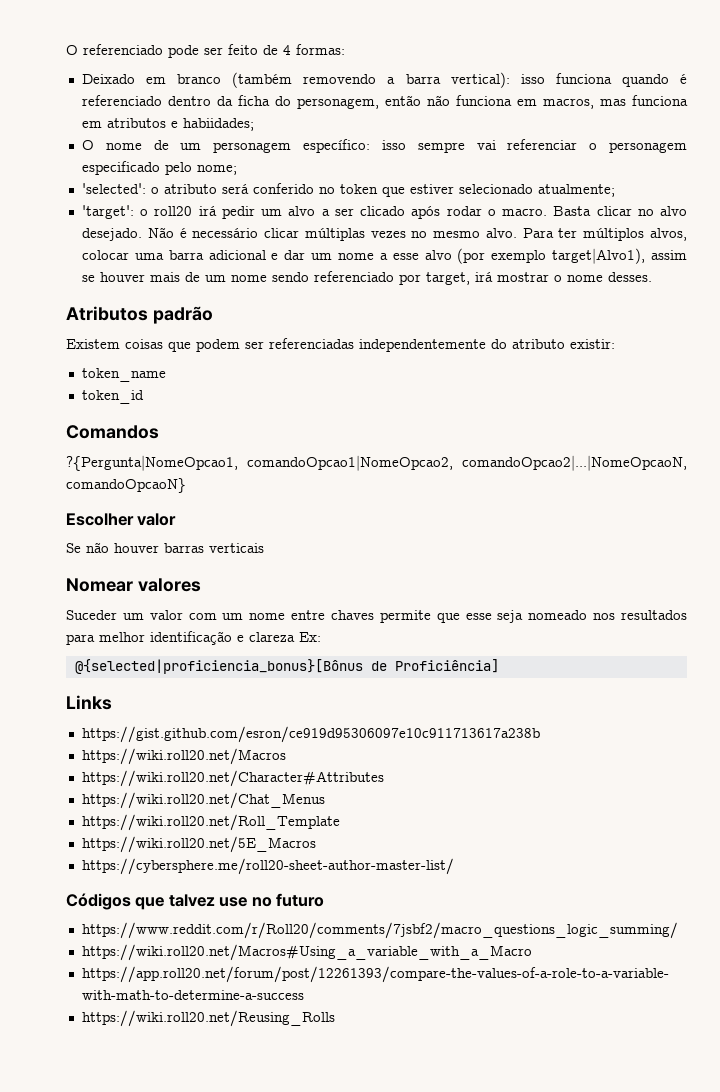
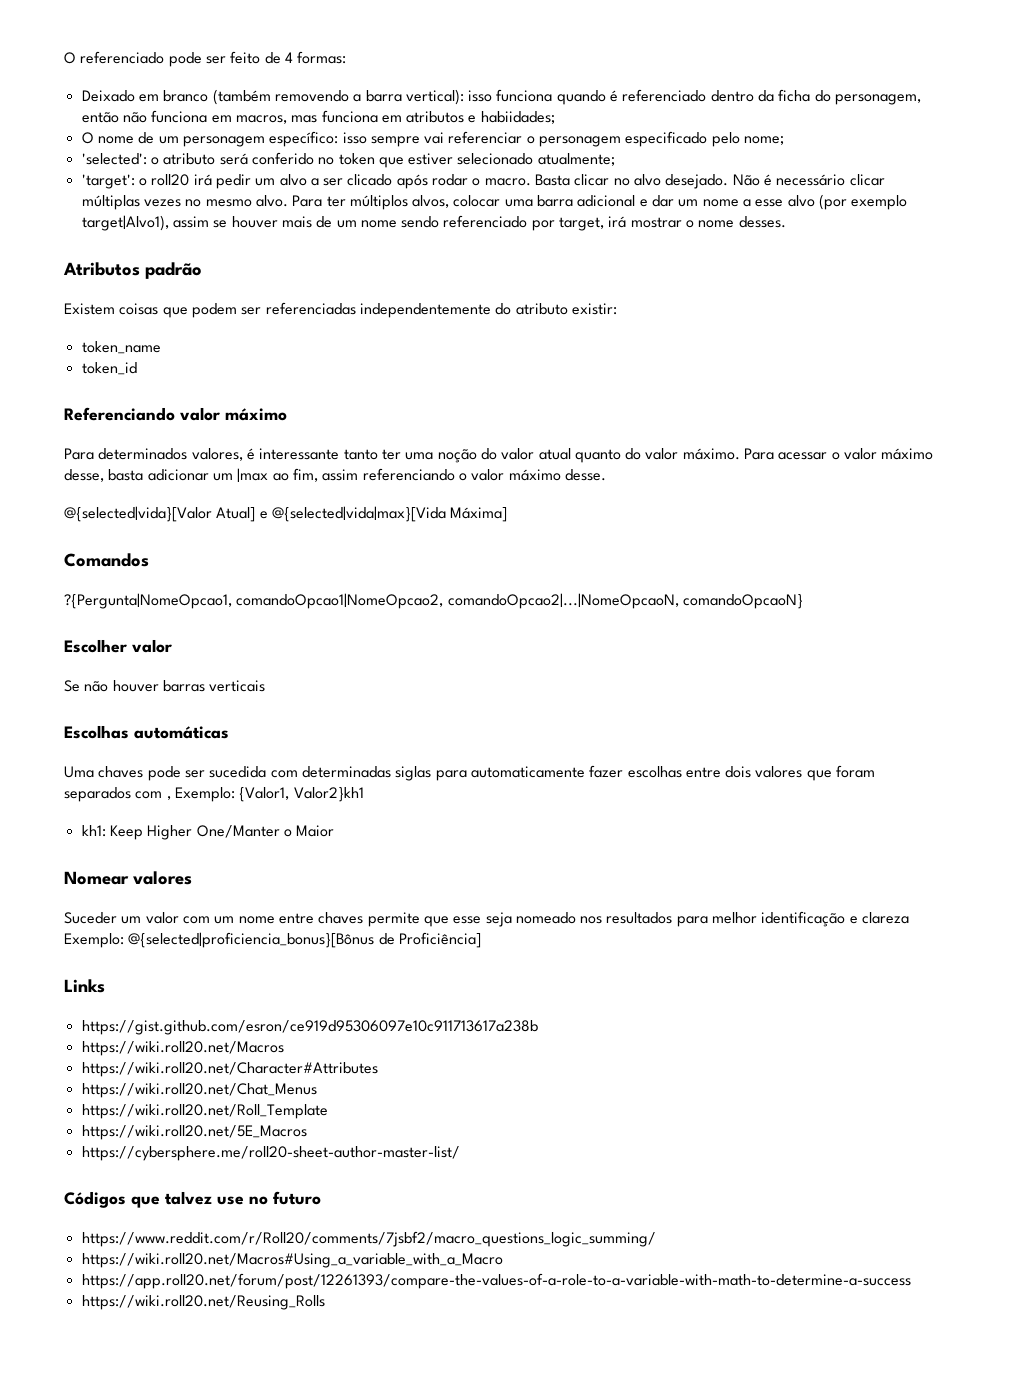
+ Referenciando valor máximo
+ Para determinados valores, é interessante tanto ter uma noção do valor atual quanto do valor máximo. Para acessar o valor máximo desse, basta adicionar um |max ao fim, assim referenciando o valor máximo desse.
+ @{selected|vida}[Valor Atual] e @{selected|vida|max}[Vida Máxima]
+ Escolhas automáticas
+ Uma chaves pode ser sucedida com determinadas siglas para automaticamente fazer escolhas entre dois valores que foram separados com , Exemplo: {Valor1, Valor2}kh1
+ kh1: Keep Higher One/Manter o Maior
- Suceder um valor com um nome entre chaves permite que esse seja nomeado nos resultados para melhor identificação e clareza Ex:
- @{selected|proficiencia_bonus}[Bônus de Proficiência]
+ Suceder um valor com um nome entre chaves permite que esse seja nomeado nos resultados para melhor identificação e clareza Exemplo: @{selected|proficiencia_bonus}[Bônus de Proficiência]

